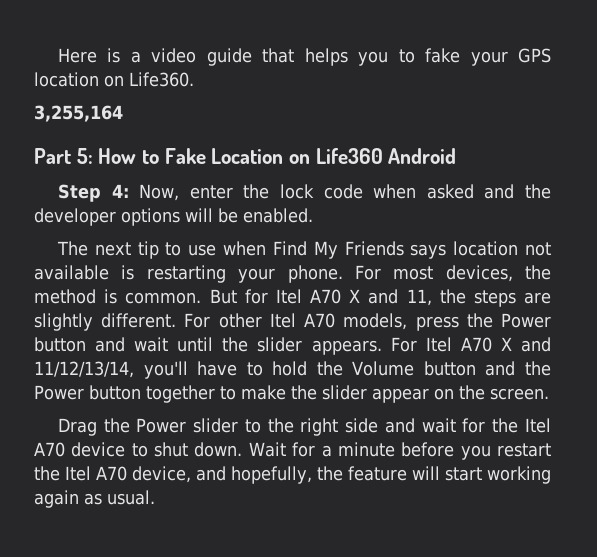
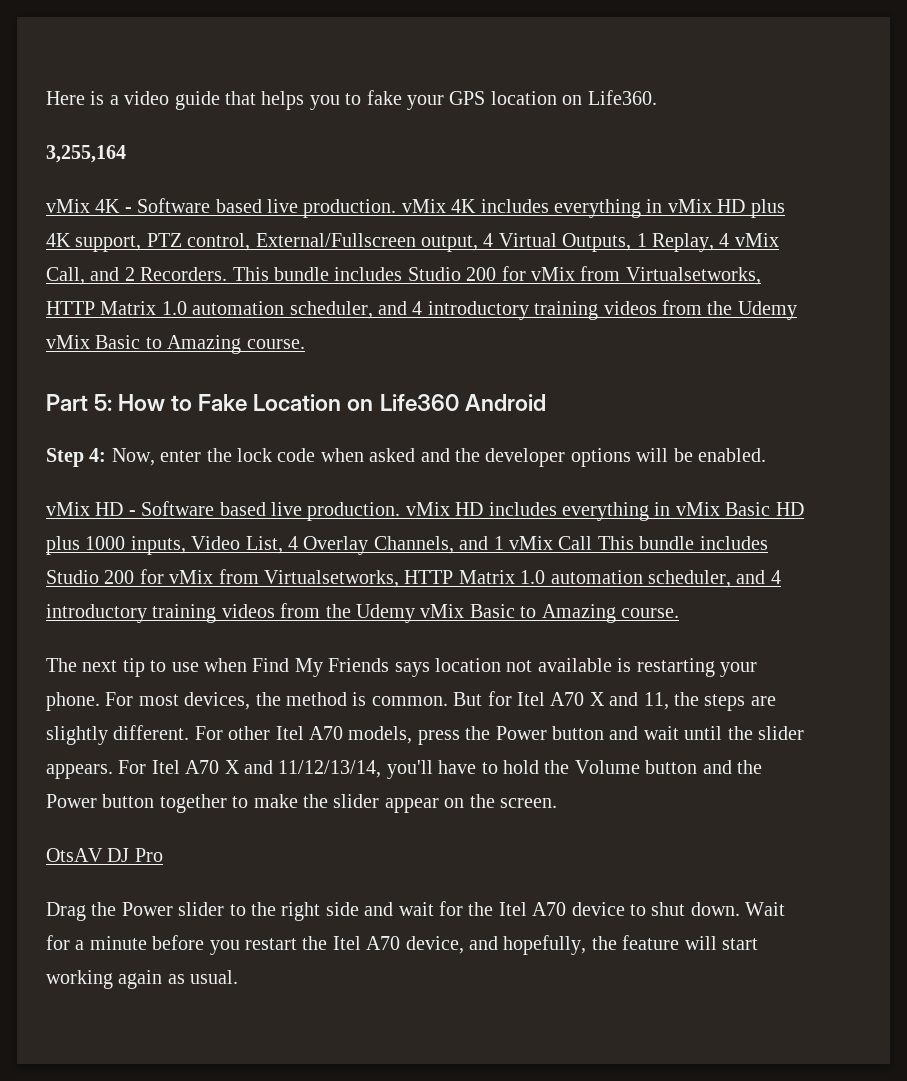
+ vMix 4K - Software based live production. vMix 4K includes everything in vMix HD plus 4K support, PTZ control, External/Fullscreen output, 4 Virtual Outputs, 1 Replay, 4 vMix Call, and 2 Recorders. This bundle includes Studio 200 for vMix from Virtualsetworks, HTTP Matrix 1.0 automation scheduler, and 4 introductory training videos from the Udemy vMix Basic to Amazing course.
+ vMix HD - Software based live production. vMix HD includes everything in vMix Basic HD plus 1000 inputs, Video List, 4 Overlay Channels, and 1 vMix Call This bundle includes Studio 200 for vMix from Virtualsetworks, HTTP Matrix 1.0 automation scheduler, and 4 introductory training videos from the Udemy vMix Basic to Amazing course.
+ OtsAV DJ Pro

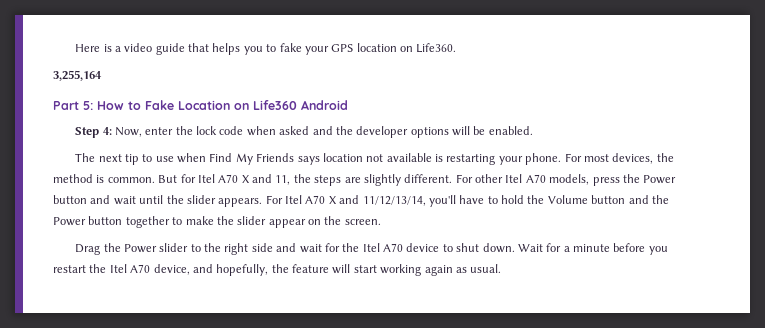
- vMix 4K - Software based live production. vMix 4K includes everything in vMix HD plus 4K support, PTZ control, External/Fullscreen output, 4 Virtual Outputs, 1 Replay, 4 vMix Call, and 2 Recorders. This bundle includes Studio 200 for vMix from Virtualsetworks, HTTP Matrix 1.0 automation scheduler, and 4 introductory training videos from the Udemy vMix Basic to Amazing course.
- vMix HD - Software based live production. vMix HD includes everything in vMix Basic HD plus 1000 inputs, Video List, 4 Overlay Channels, and 1 vMix Call This bundle includes Studio 200 for vMix from Virtualsetworks, HTTP Matrix 1.0 automation scheduler, and 4 introductory training videos from the Udemy vMix Basic to Amazing course.
- OtsAV DJ Pro

